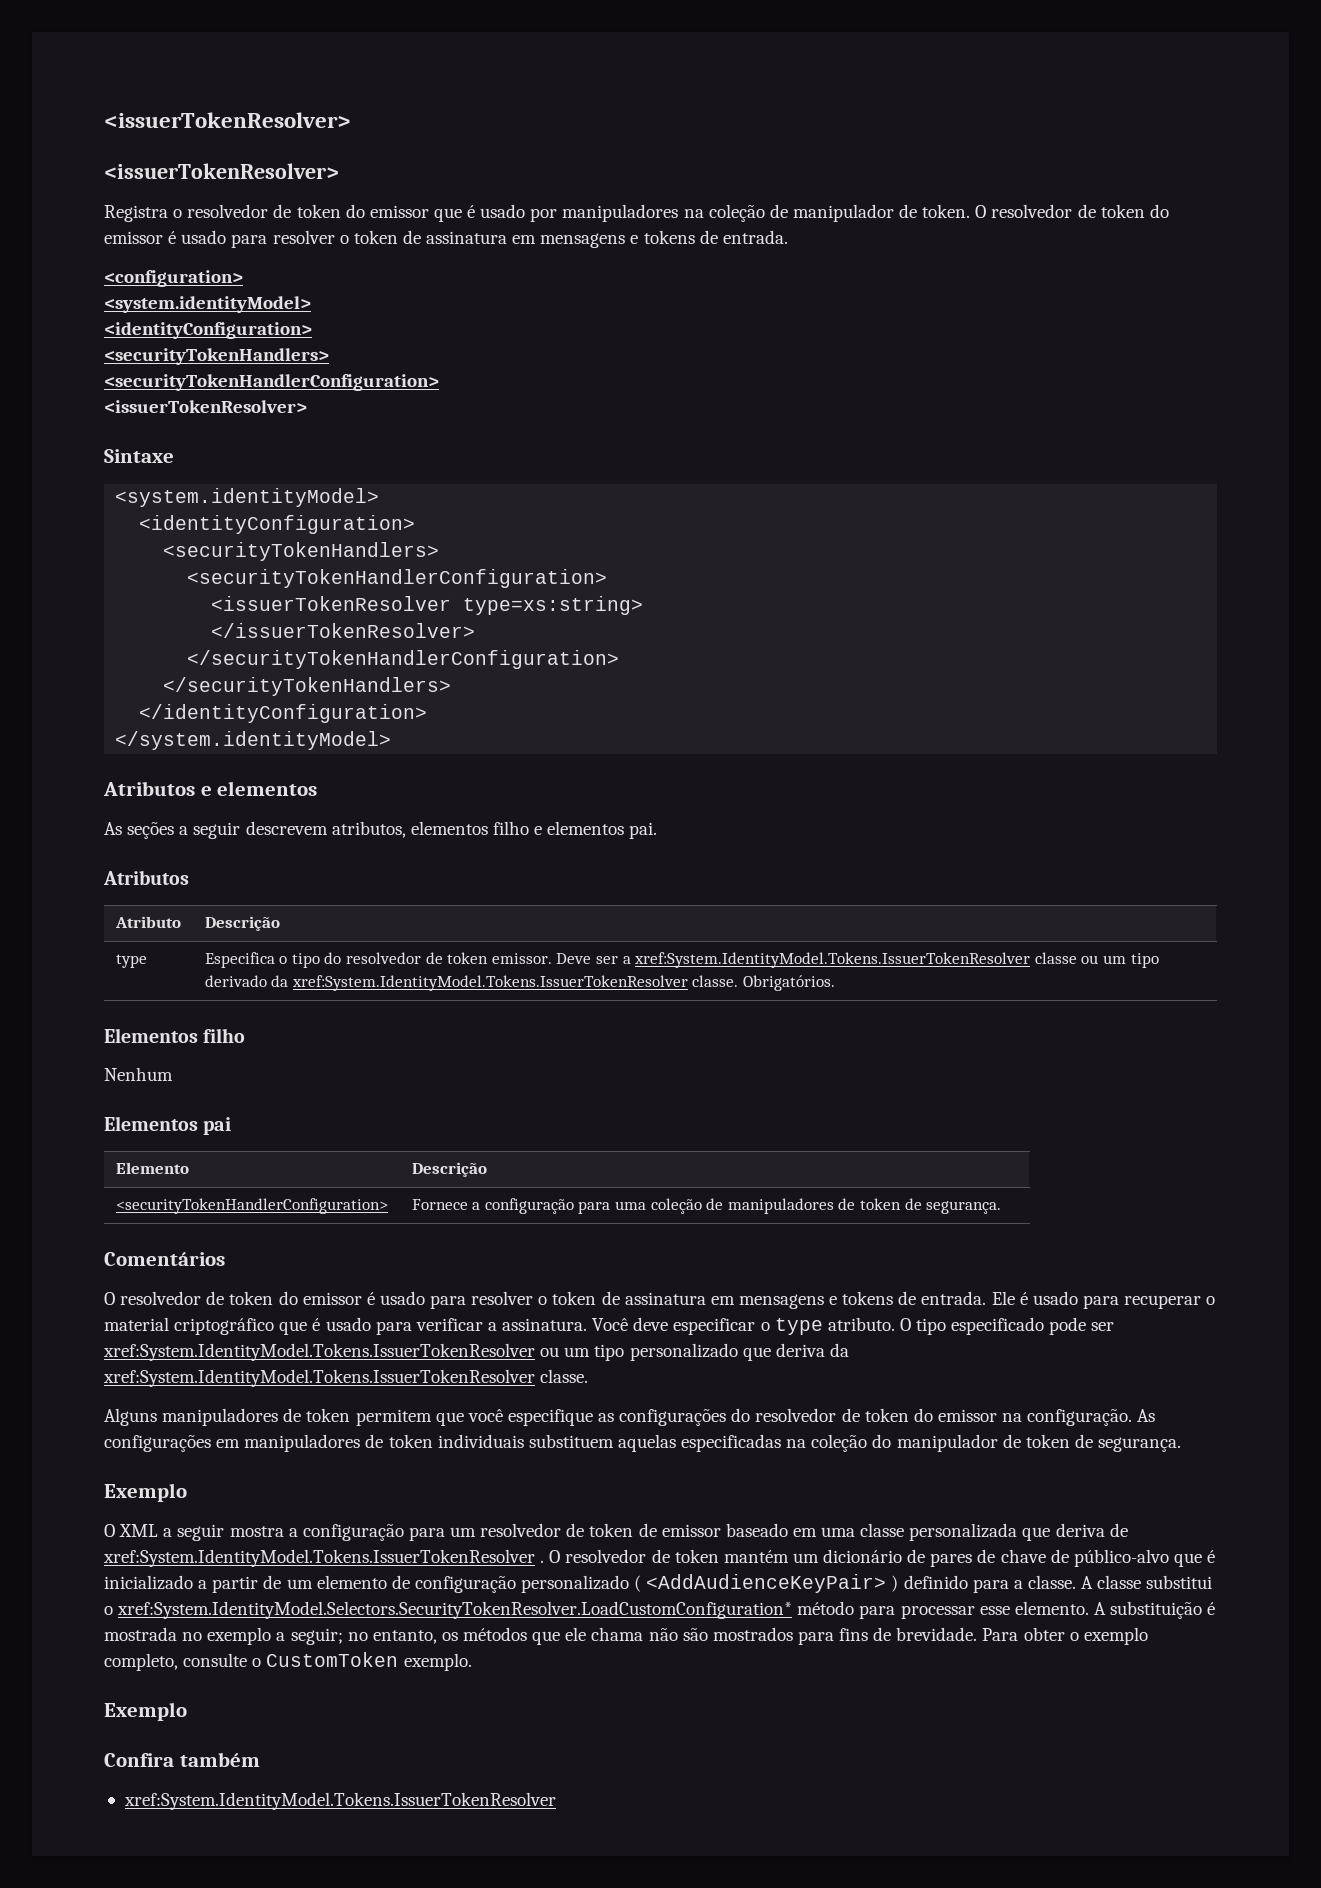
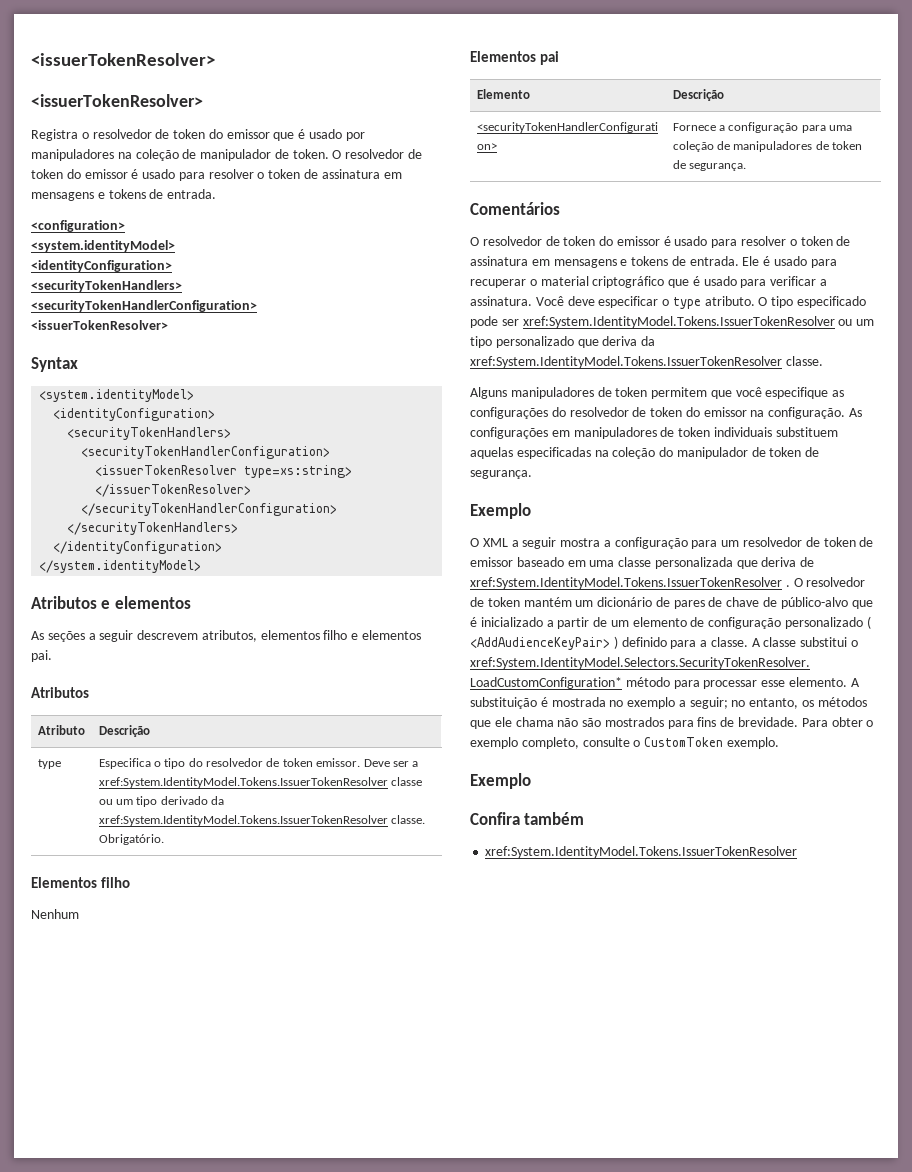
- Sintaxe
+ Syntax
- type | Especifica o tipo do resolvedor de token emissor. Deve ser a xref:System.IdentityModel.Tokens.IssuerTokenResolver classe ou um tipo derivado da xref:System.IdentityModel.Tokens.IssuerTokenResolver classe. Obrigatórios.
+ type | Especifica o tipo do resolvedor de token emissor. Deve ser a xref:System.IdentityModel.Tokens.IssuerTokenResolver classe ou um tipo derivado da xref:System.IdentityModel.Tokens.IssuerTokenResolver classe. Obrigatório.

